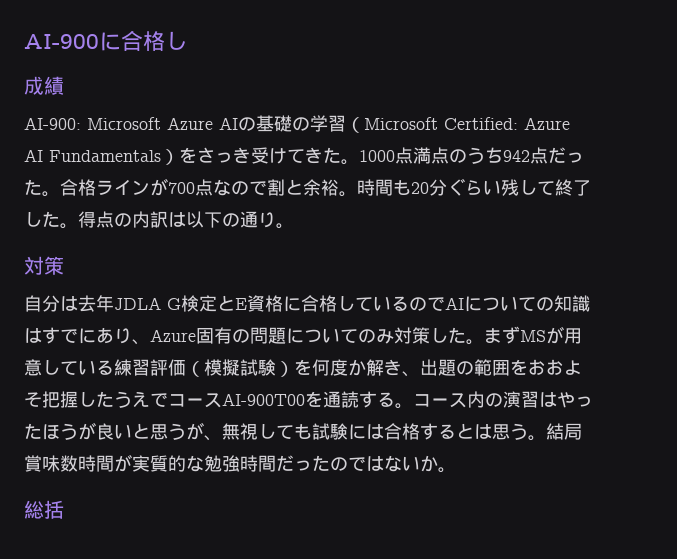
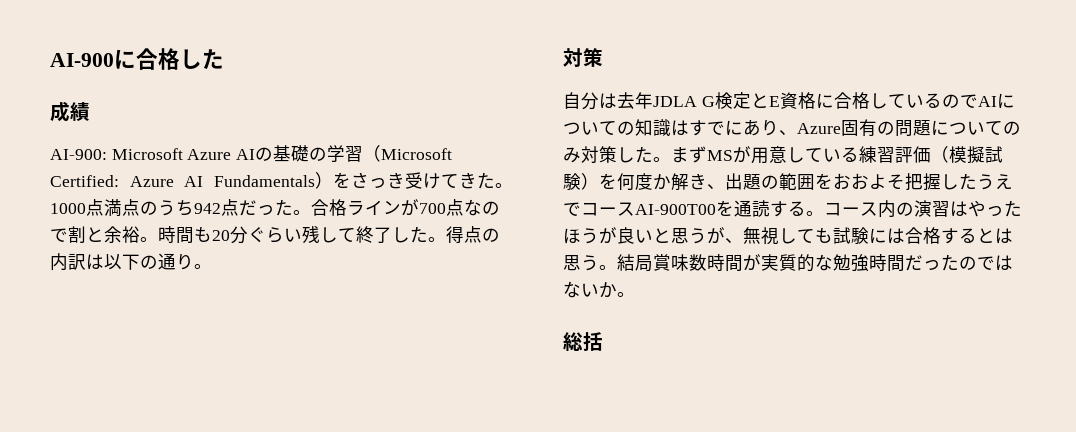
- AI-900に合格し
+ AI-900に合格した

